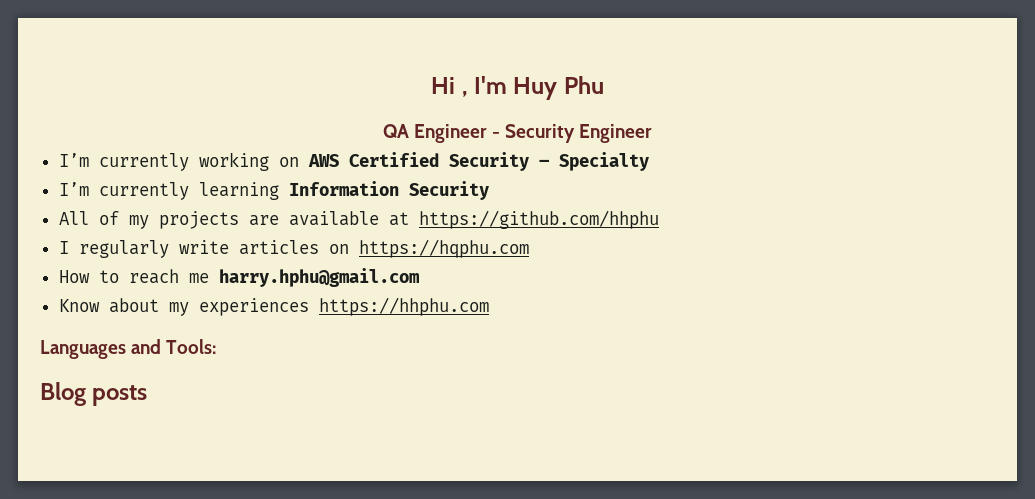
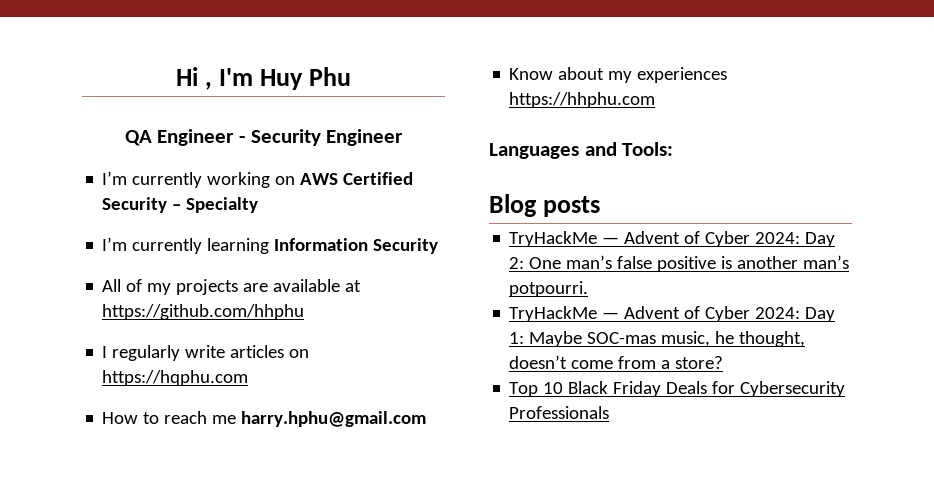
+ TryHackMe — Advent of Cyber 2024: Day 2: One man’s false positive is another man’s potpourri.
+ TryHackMe — Advent of Cyber 2024: Day 1: Maybe SOC-mas music, he thought, doesn’t come from a store?
+ Top 10 Black Friday Deals for Cybersecurity Professionals

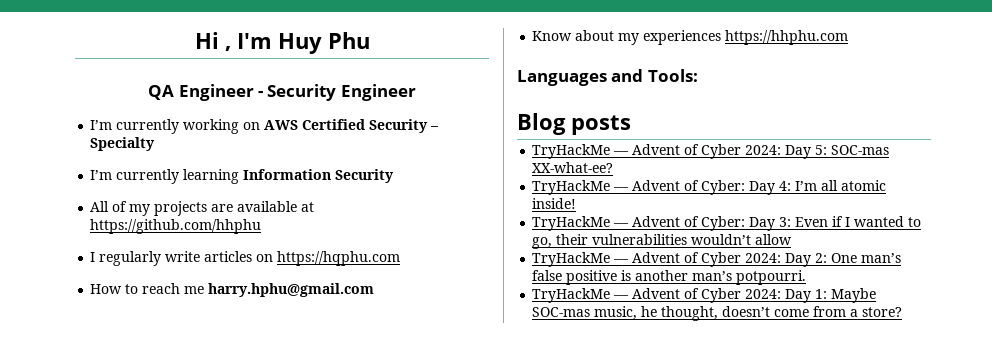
+ TryHackMe — Advent of Cyber 2024: Day 5: SOC-mas XX-what-ee?
+ TryHackMe — Advent of Cyber: Day 4: I’m all atomic inside!
+ TryHackMe — Advent of Cyber: Day 3: Even if I wanted to go, their vulnerabilities wouldn’t allow
- Top 10 Black Friday Deals for Cybersecurity Professionals

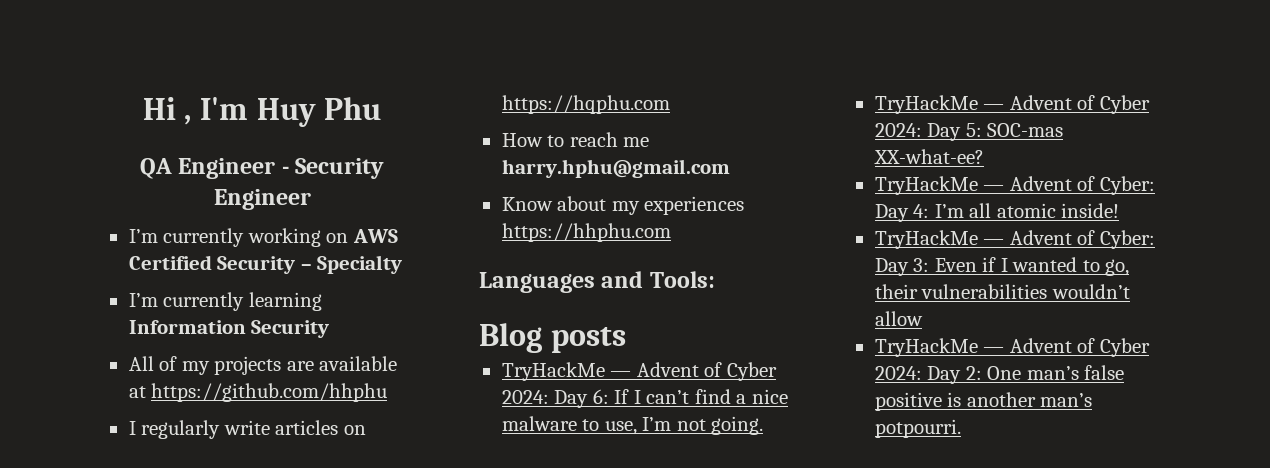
+ TryHackMe — Advent of Cyber 2024: Day 6: If I can’t find a nice malware to use, I’m not going.
- TryHackMe — Advent of Cyber 2024: Day 1: Maybe SOC-mas music, he thought, doesn’t come from a store?

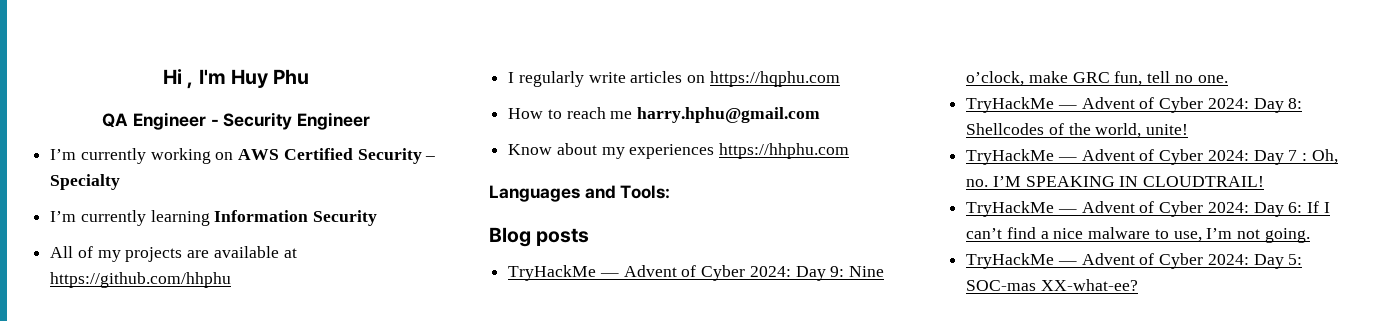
+ TryHackMe — Advent of Cyber 2024: Day 9: Nine o’clock, make GRC fun, tell no one.
+ TryHackMe — Advent of Cyber 2024: Day 8: Shellcodes of the world, unite!
+ TryHackMe — Advent of Cyber 2024: Day 7 : Oh, no. I’M SPEAKING IN CLOUDTRAIL!
- TryHackMe — Advent of Cyber: Day 4: I’m all atomic inside!
- TryHackMe — Advent of Cyber: Day 3: Even if I wanted to go, their vulnerabilities wouldn’t allow
- TryHackMe — Advent of Cyber 2024: Day 2: One man’s false positive is another man’s potpourri.

